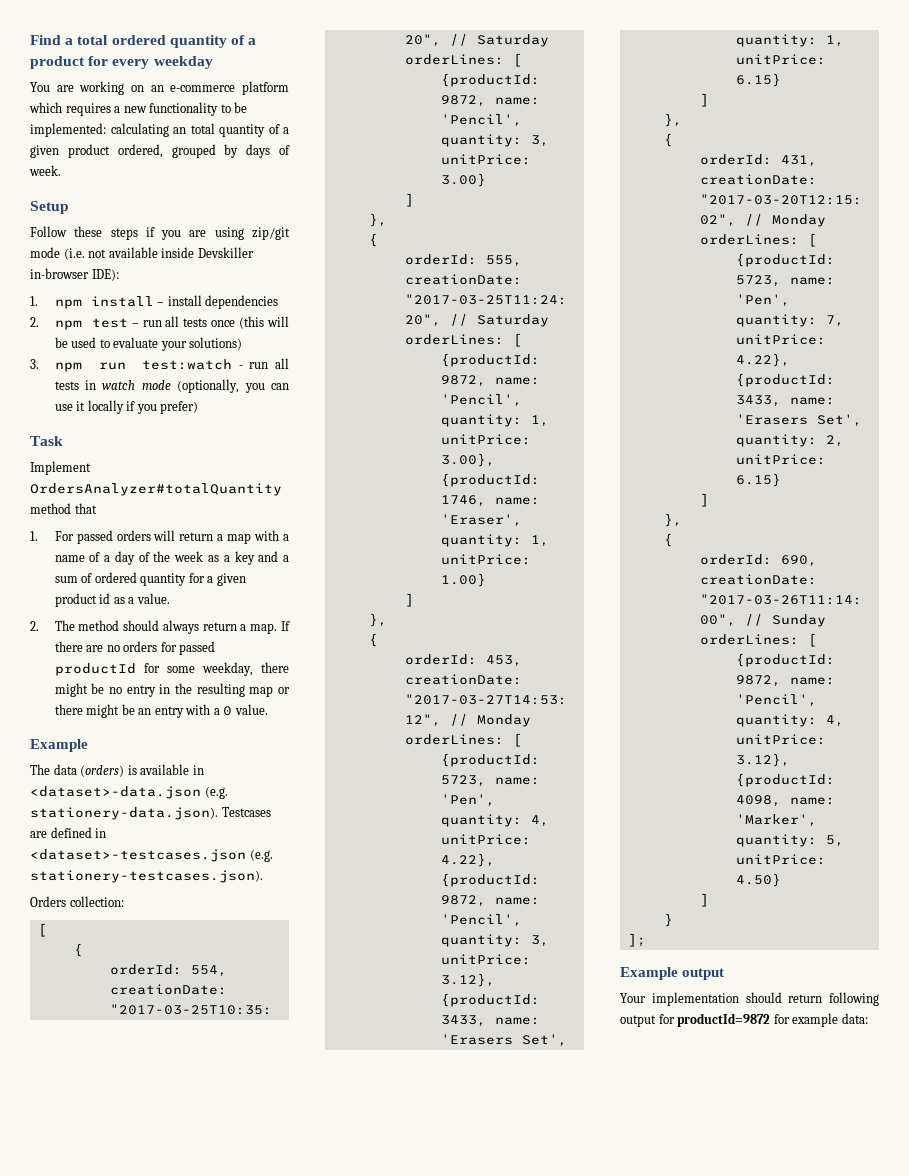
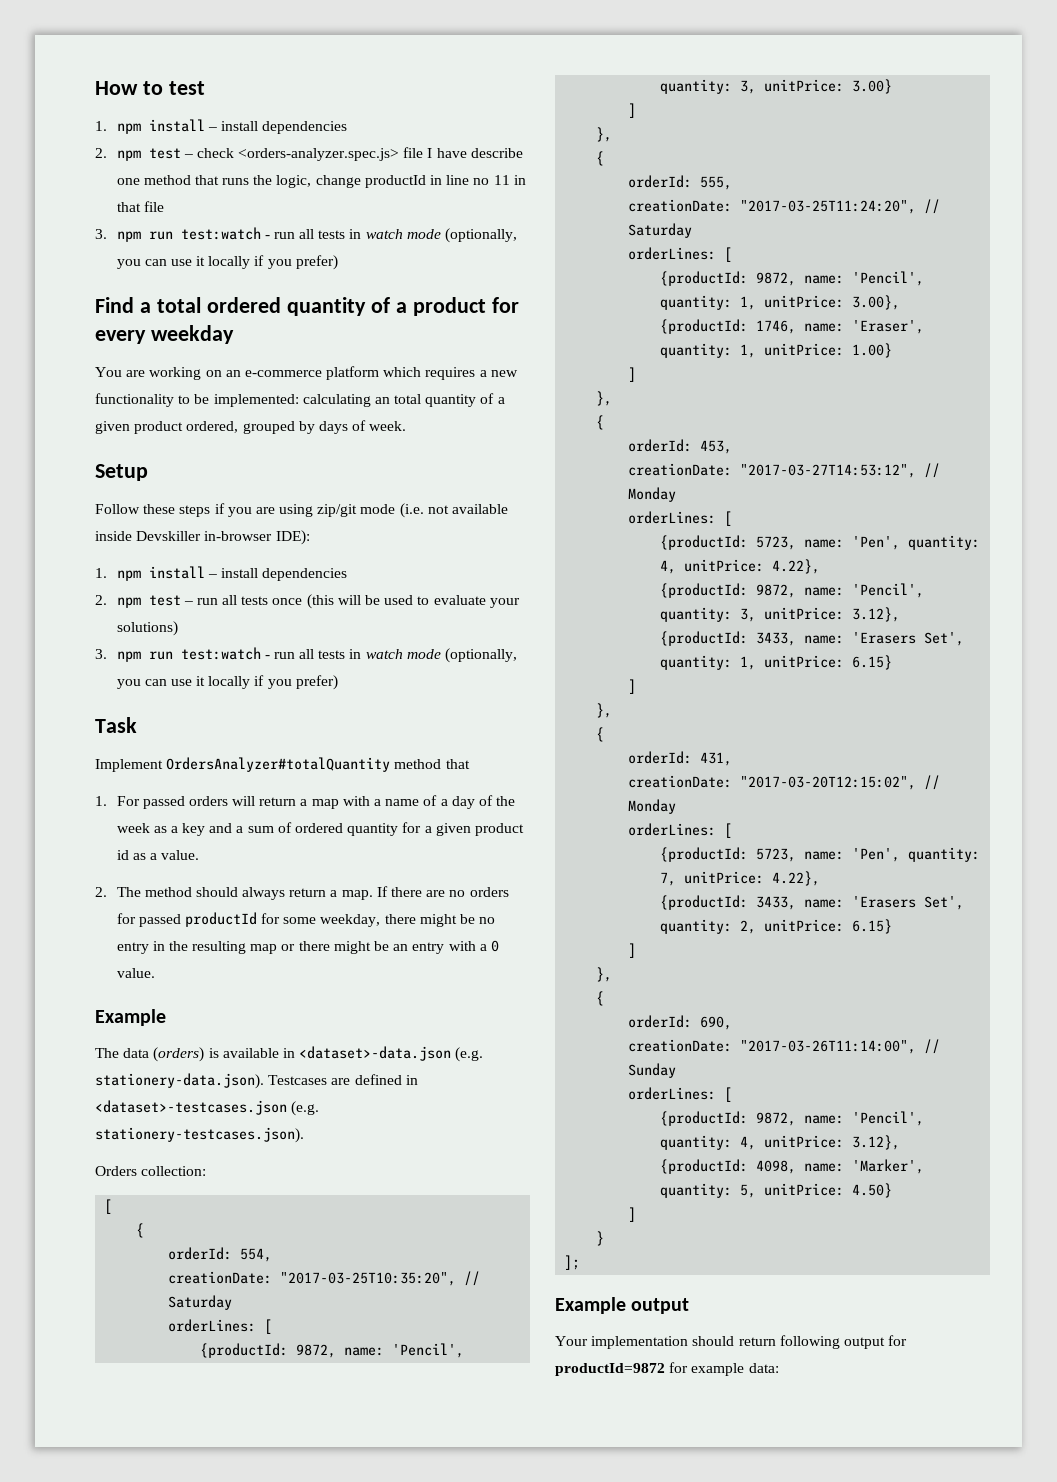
+ How to test
+ 1. npm install – install dependencies
+ 2. npm test – check <orders-analyzer.spec.js> file I have describe one method that runs the logic, change productId in line no 11 in that file
+ 3. npm run test:watch - run all tests in watch mode (optionally, you can use it locally if you prefer)

